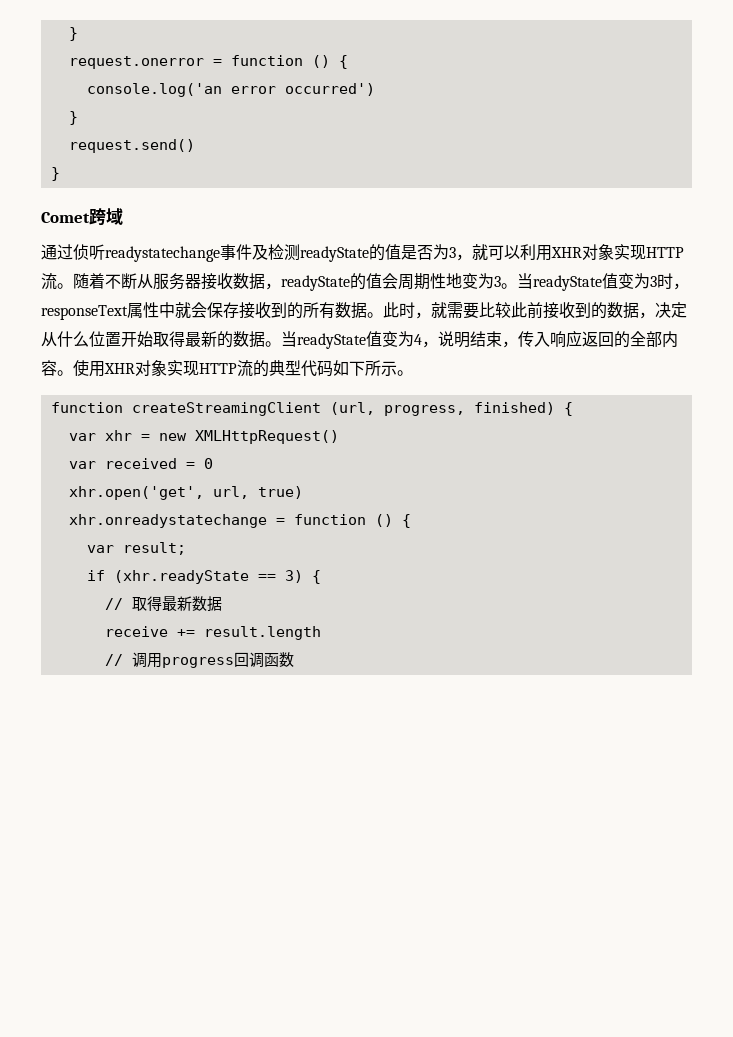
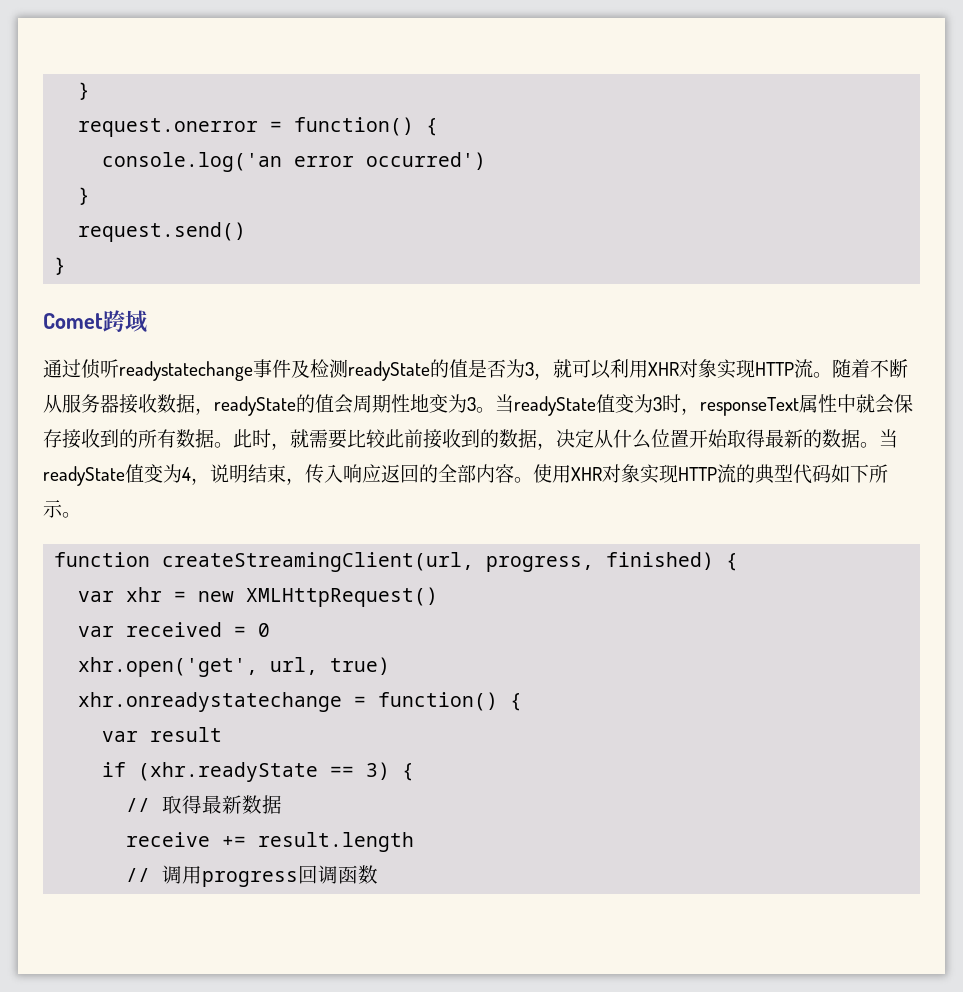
- request.onerror = function () {
+ request.onerror = function() {
- function createStreamingClient (url, progress, finished) {
+ function createStreamingClient(url, progress, finished) {
- xhr.onreadystatechange = function () {
- var result;
+ xhr.onreadystatechange = function() {
+ var result

